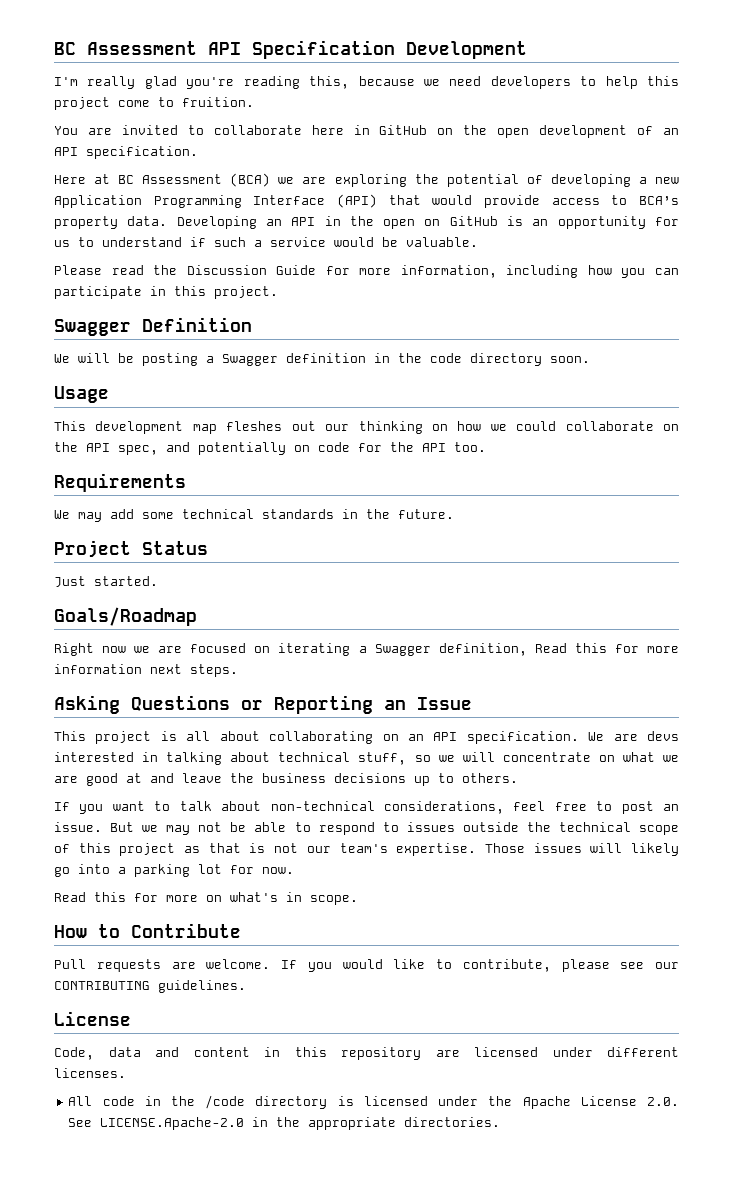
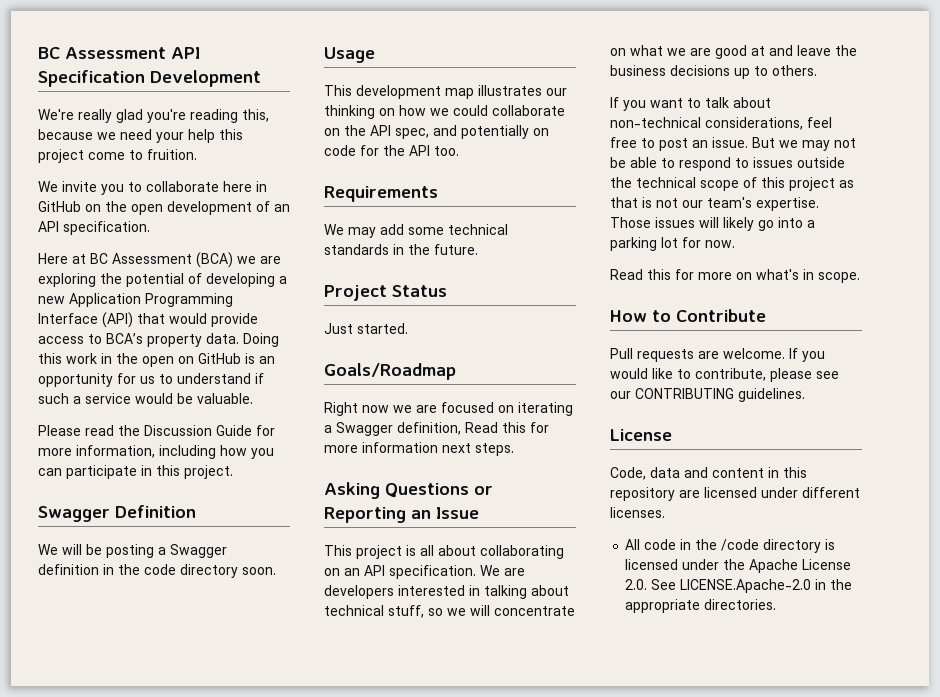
- I'm really glad you're reading this, because we need developers to help this project come to fruition.
+ We're really glad you're reading this, because we need your help this project come to fruition.
- You are invited to collaborate here in GitHub on the open development of an API specification.
+ We invite you to collaborate here in GitHub on the open development of an API specification.
- Developing an API in the open on GitHub is an opportunity for us to understand if such a service would be valuable.
+ Doing this work in the open on GitHub is an opportunity for us to understand if such a service would be valuable.
- This development map fleshes out our thinking on how we could collaborate on the API spec, and potentially on code for the API too.
+ This development map illustrates our thinking on how we could collaborate on the API spec, and potentially on code for the API too.
- We are devs interested in talking about technical stuff, so we will concentrate on what we are good at and leave the business decisions up to others.
+ We are developers interested in talking about technical stuff, so we will concentrate on what we are good at and leave the business decisions up to others.

